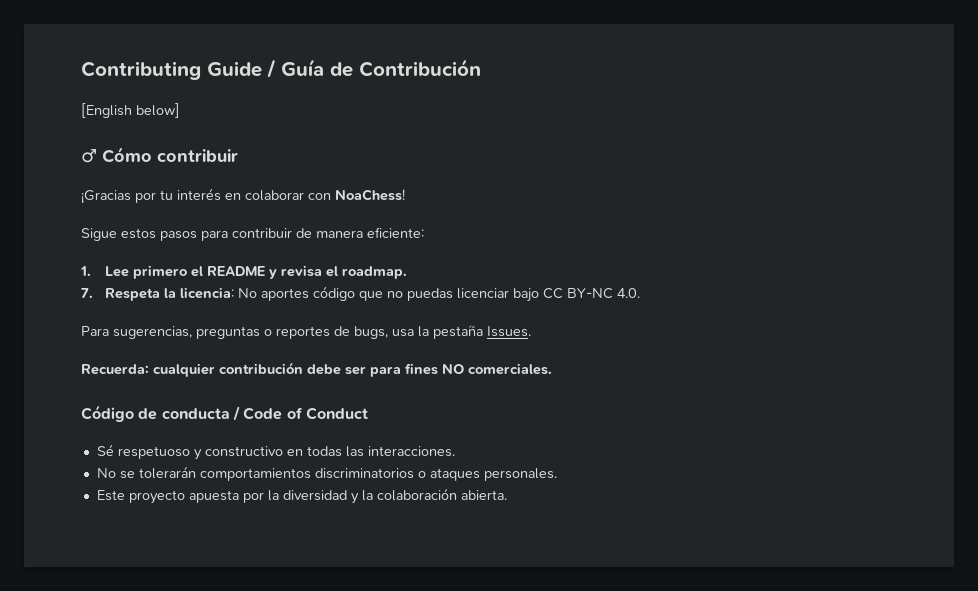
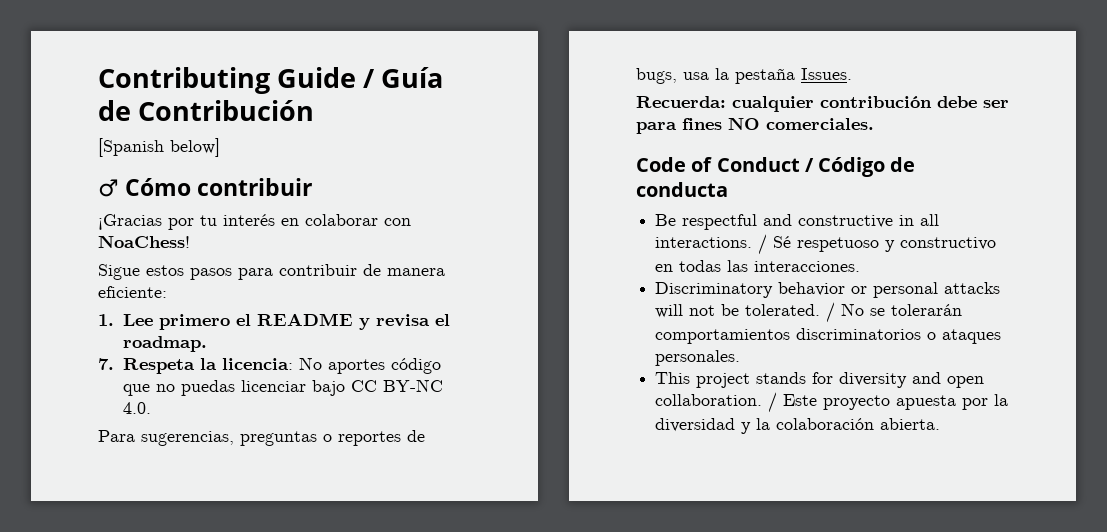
- [English below]
+ [Spanish below]
- Código de conducta / Code of Conduct
- Sé respetuoso y constructivo en todas las interacciones.
+ Code of Conduct / Código de conducta
+ Be respectful and constructive in all interactions. / Sé respetuoso y constructivo en todas las interacciones.
- No se tolerarán comportamientos discriminatorios o ataques personales.
+ Discriminatory behavior or personal attacks will not be tolerated. / No se tolerarán comportamientos discriminatorios o ataques personales.
- Este proyecto apuesta por la diversidad y la colaboración abierta.
+ This project stands for diversity and open collaboration. / Este proyecto apuesta por la diversidad y la colaboración abierta.

